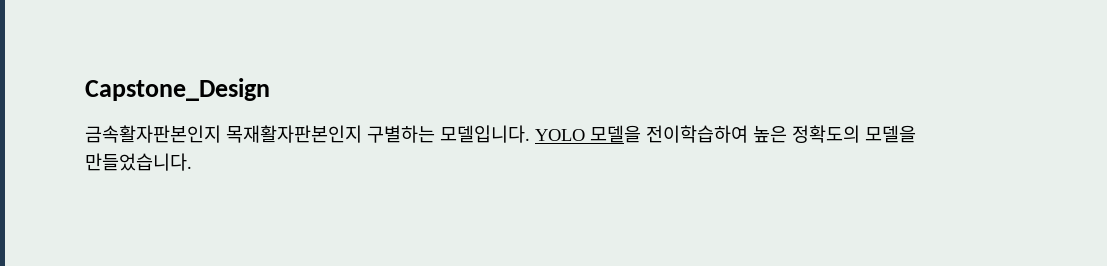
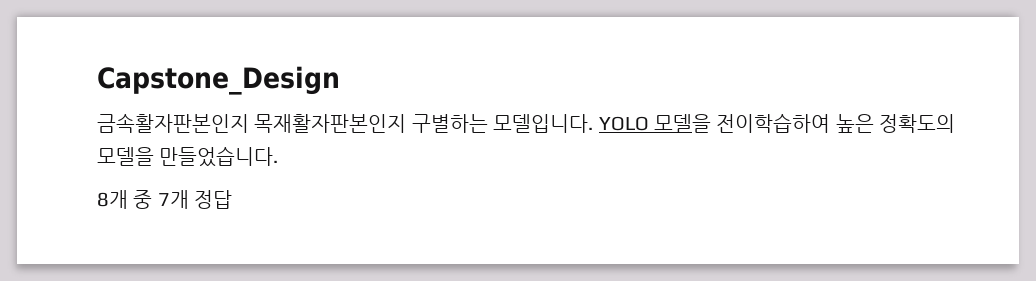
+ 8개 중 7개 정답

